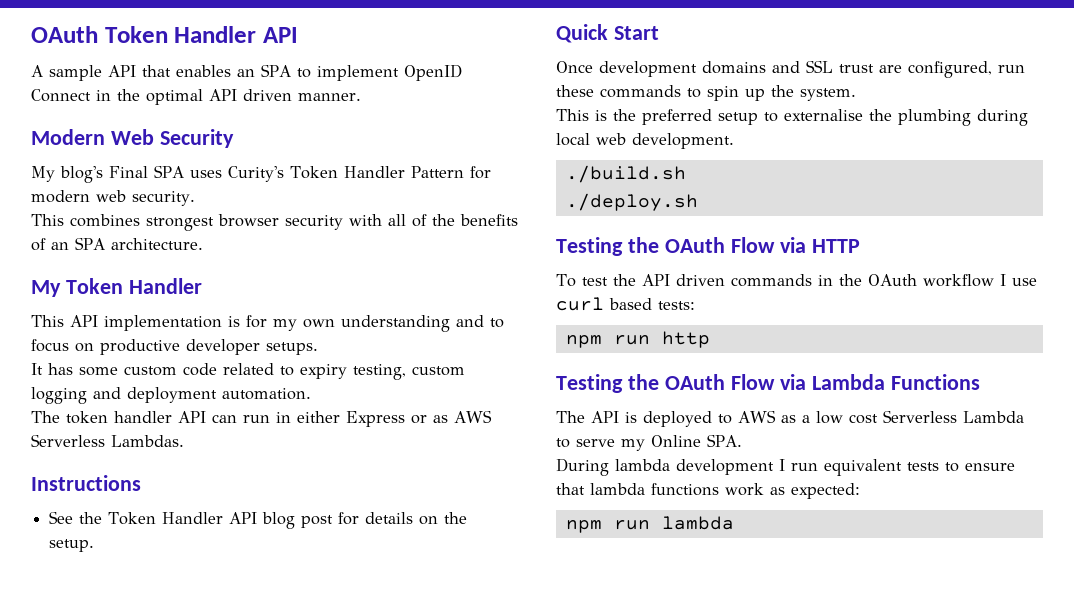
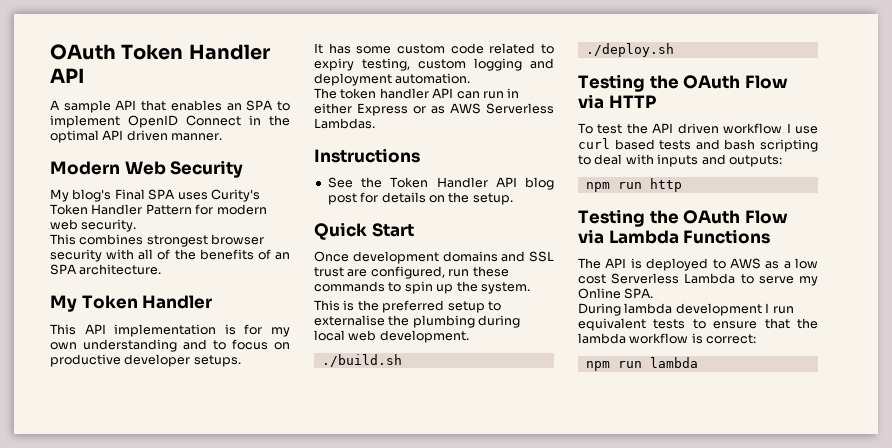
- To test the API driven commands in the OAuth workflow I use curl based tests:
+ To test the API driven workflow I use curl based tests and bash scripting to deal with inputs and outputs:
- During lambda development I run equivalent tests to ensure that lambda functions work as expected:
+ During lambda development I run equivalent tests to ensure that the lambda workflow is correct:

